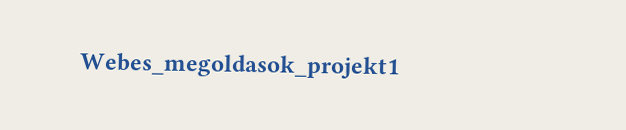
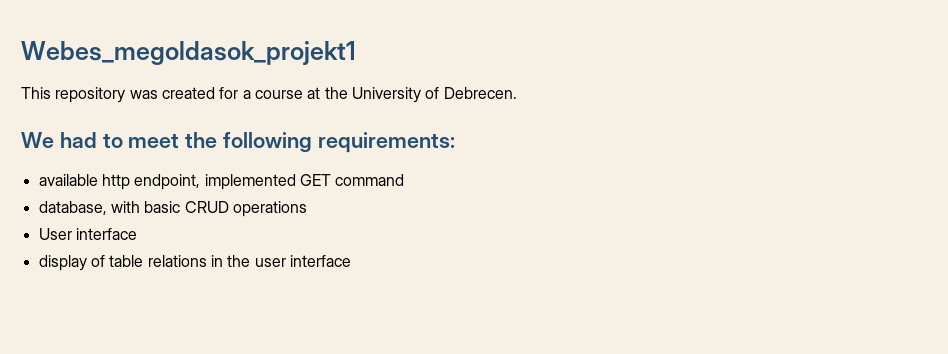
+ This repository was created for a course at the University of Debrecen.
+ We had to meet the following requirements:
+ available http endpoint, implemented GET command
+ database, with basic CRUD operations
+ User interface
+ display of table relations in the user interface

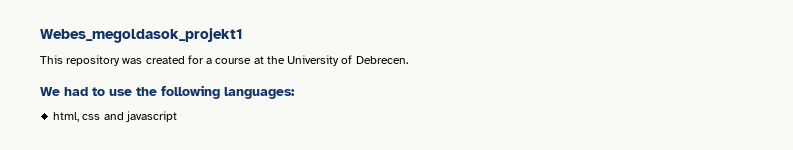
- We had to meet the following requirements:
- available http endpoint, implemented GET command
- database, with basic CRUD operations
- User interface
- display of table relations in the user interface
+ We had to use the following languages:
+ html, css and javascript

